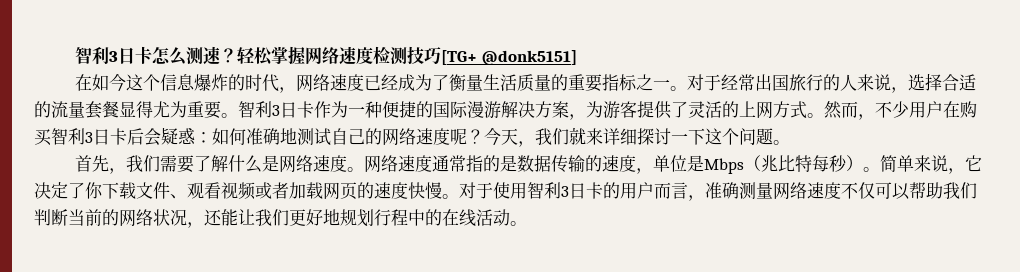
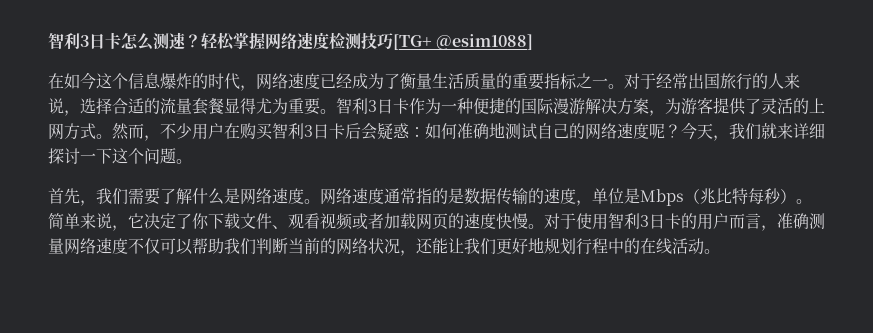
- 轻松掌握网络速度检测技巧[TG+ @donk5151]
+ 轻松掌握网络速度检测技巧[TG+ @esim1088]

